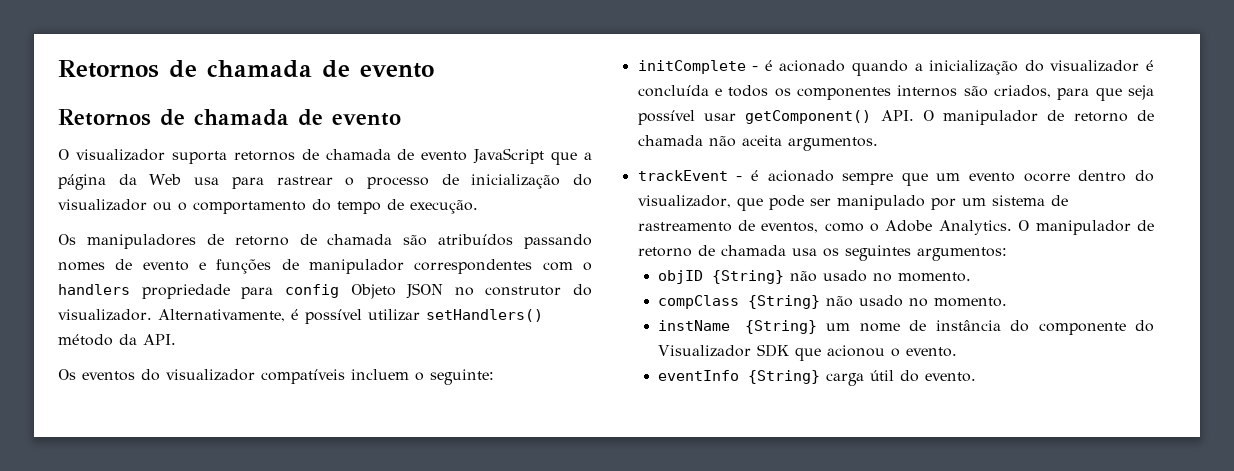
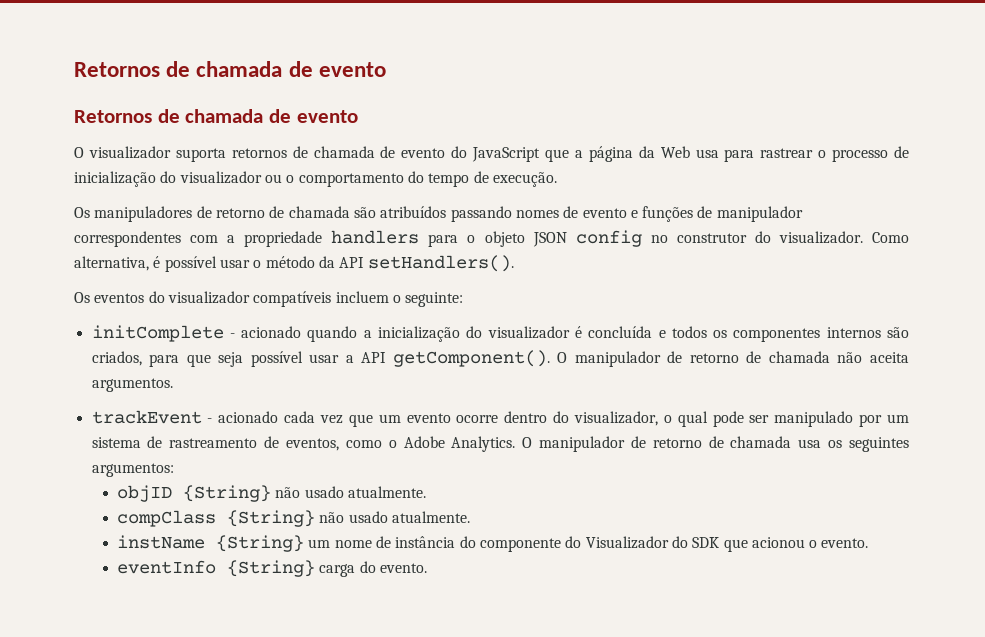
- O visualizador suporta retornos de chamada de evento JavaScript que a página da Web usa para rastrear o processo de inicialização do visualizador ou o comportamento do tempo de execução.
+ O visualizador suporta retornos de chamada de evento do JavaScript que a página da Web usa para rastrear o processo de inicialização do visualizador ou o comportamento do tempo de execução.
- Os manipuladores de retorno de chamada são atribuídos passando nomes de evento e funções de manipulador correspondentes com o handlers propriedade para config Objeto JSON no construtor do visualizador. Alternativamente, é possível utilizar setHandlers() método da API.
+ Os manipuladores de retorno de chamada são atribuídos passando nomes de evento e funções de manipulador correspondentes com a propriedade handlers para o objeto JSON config no construtor do visualizador. Como alternativa, é possível usar o método da API setHandlers().
- initComplete - é acionado quando a inicialização do visualizador é concluída e todos os componentes internos são criados, para que seja possível usar getComponent() API. O manipulador de retorno de chamada não aceita argumentos.
+ initComplete - acionado quando a inicialização do visualizador é concluída e todos os componentes internos são criados, para que seja possível usar a API getComponent(). O manipulador de retorno de chamada não aceita argumentos.
- trackEvent - é acionado sempre que um evento ocorre dentro do visualizador, que pode ser manipulado por um sistema de rastreamento de eventos, como o Adobe Analytics.
+ trackEvent - acionado cada vez que um evento ocorre dentro do visualizador, o qual pode ser manipulado por um sistema de rastreamento de eventos, como o Adobe Analytics.
- objID {String} não usado no momento.
+ objID {String} não usado atualmente.
- compClass {String} não usado no momento.
+ compClass {String} não usado atualmente.
- instName {String} um nome de instância do componente do Visualizador SDK que acionou o evento.
+ instName {String} um nome de instância do componente do Visualizador do SDK que acionou o evento.
- eventInfo {String} carga útil do evento.
+ eventInfo {String} carga do evento.

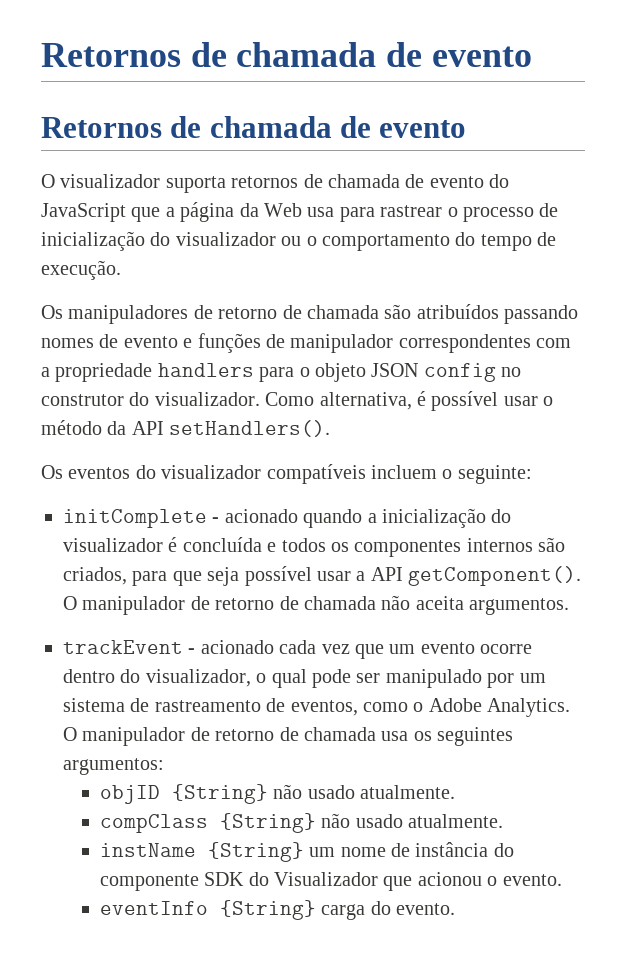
- instName {String} um nome de instância do componente do Visualizador do SDK que acionou o evento.
+ instName {String} um nome de instância do componente SDK do Visualizador que acionou o evento.

